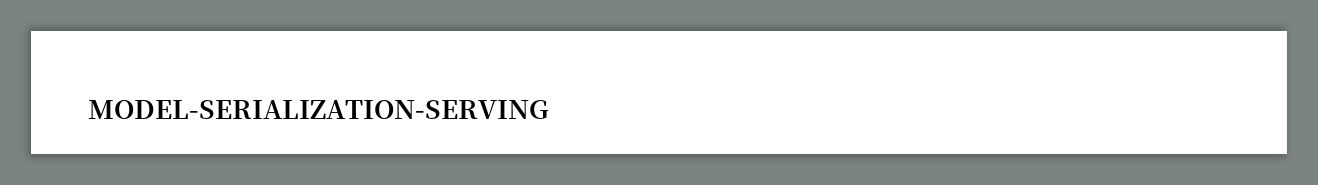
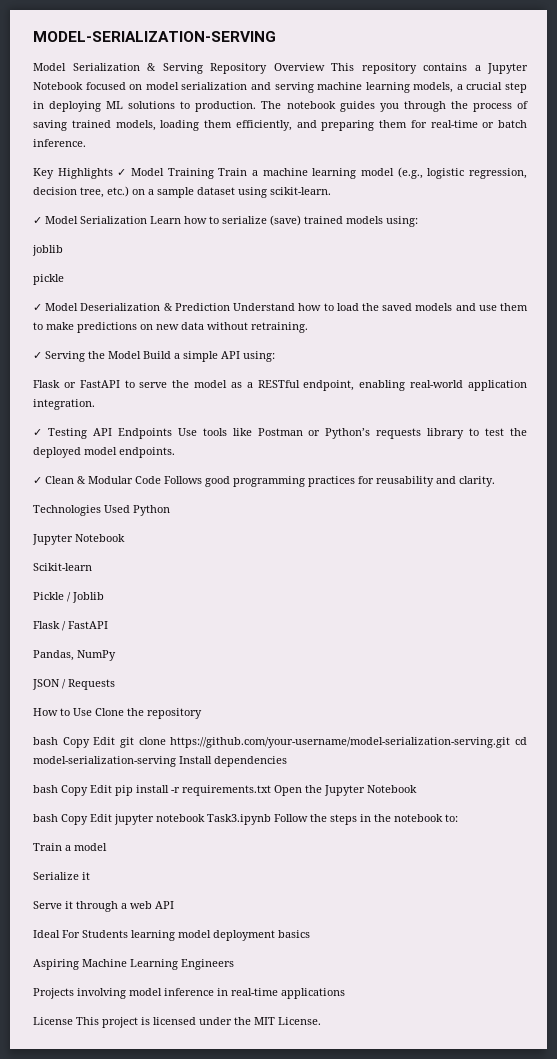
+ Model Serialization & Serving Repository Overview This repository contains a Jupyter Notebook focused on model serialization and serving machine learning models, a crucial step in deploying ML solutions to production. The notebook guides you through the process of saving trained models, loading them efficiently, and preparing them for real-time or batch inference.
+ Key Highlights ✓ Model Training Train a machine learning model (e.g., logistic regression, decision tree, etc.) on a sample dataset using scikit-learn.
+ ✓ Model Serialization Learn how to serialize (save) trained models using:
+ joblib
+ pickle
+ ✓ Model Deserialization & Prediction Understand how to load the saved models and use them to make predictions on new data without retraining.
+ ✓ Serving the Model Build a simple API using:
+ Flask or FastAPI to serve the model as a RESTful endpoint, enabling real-world application integration.
+ ✓ Testing API Endpoints Use tools like Postman or Python’s requests library to test the deployed model endpoints.
+ ✓ Clean & Modular Code Follows good programming practices for reusability and clarity.
+ Technologies Used Python
+ Jupyter Notebook
+ Scikit-learn
+ Pickle / Joblib
+ Flask / FastAPI
+ Pandas, NumPy
+ JSON / Requests
+ How to Use Clone the repository
+ bash Copy Edit git clone https://github.com/your-username/model-serialization-serving.git cd model-serialization-serving Install dependencies
+ bash Copy Edit pip install -r requirements.txt Open the Jupyter Notebook
+ bash Copy Edit jupyter notebook Task3.ipynb Follow the steps in the notebook to:
+ Train a model
+ Serialize it
+ Serve it through a web API
+ Ideal For Students learning model deployment basics
+ Aspiring Machine Learning Engineers
+ Projects involving model inference in real-time applications
+ License This project is licensed under the MIT License.

